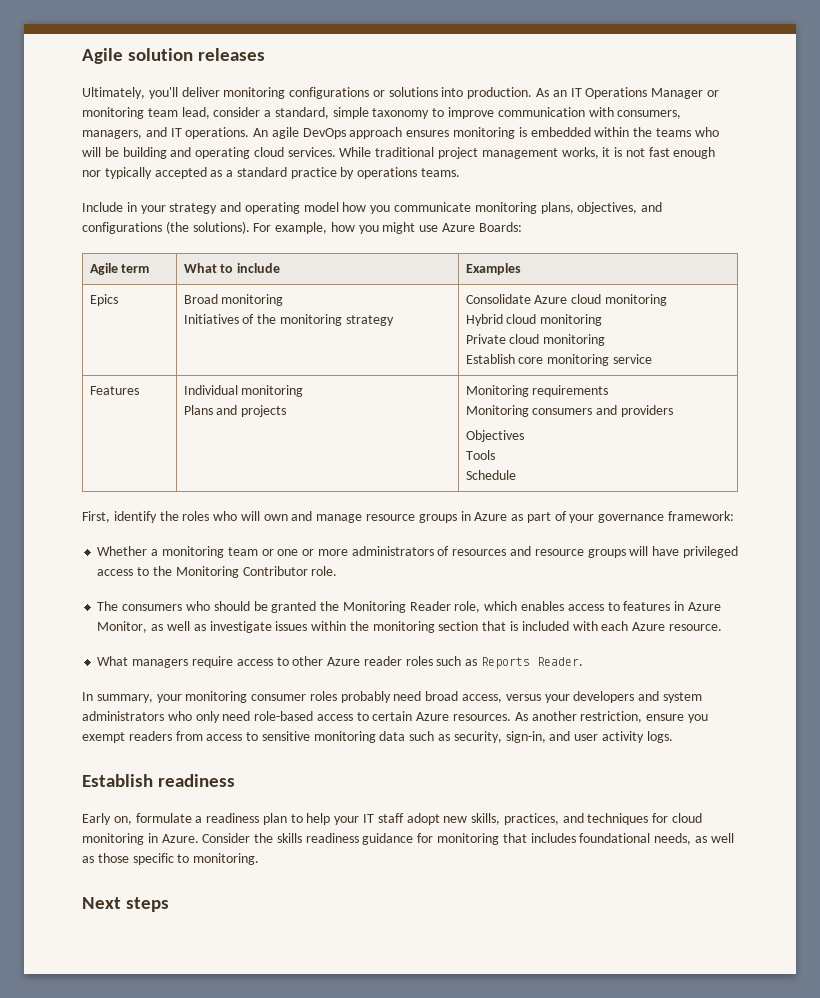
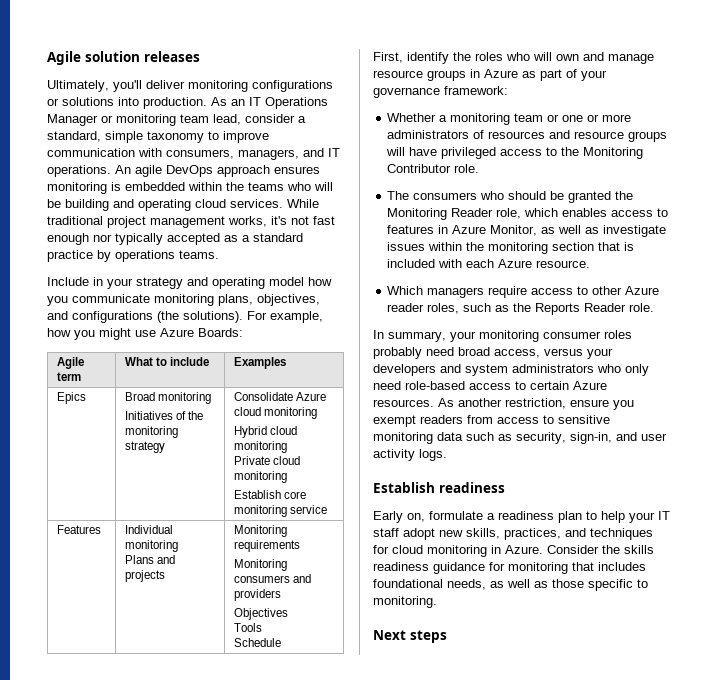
- While traditional project management works, it is not fast enough nor typically accepted as a standard practice by operations teams.
+ While traditional project management works, it's not fast enough nor typically accepted as a standard practice by operations teams.
- What managers require access to other Azure reader roles such as Reports Reader.
+ Which managers require access to other Azure reader roles, such as the Reports Reader role.

